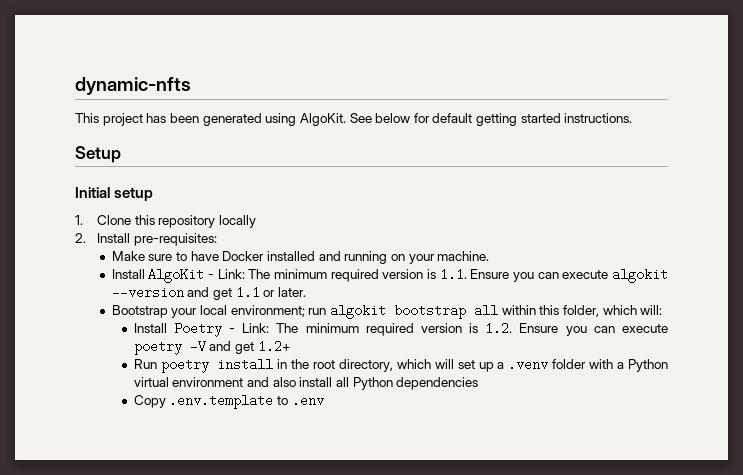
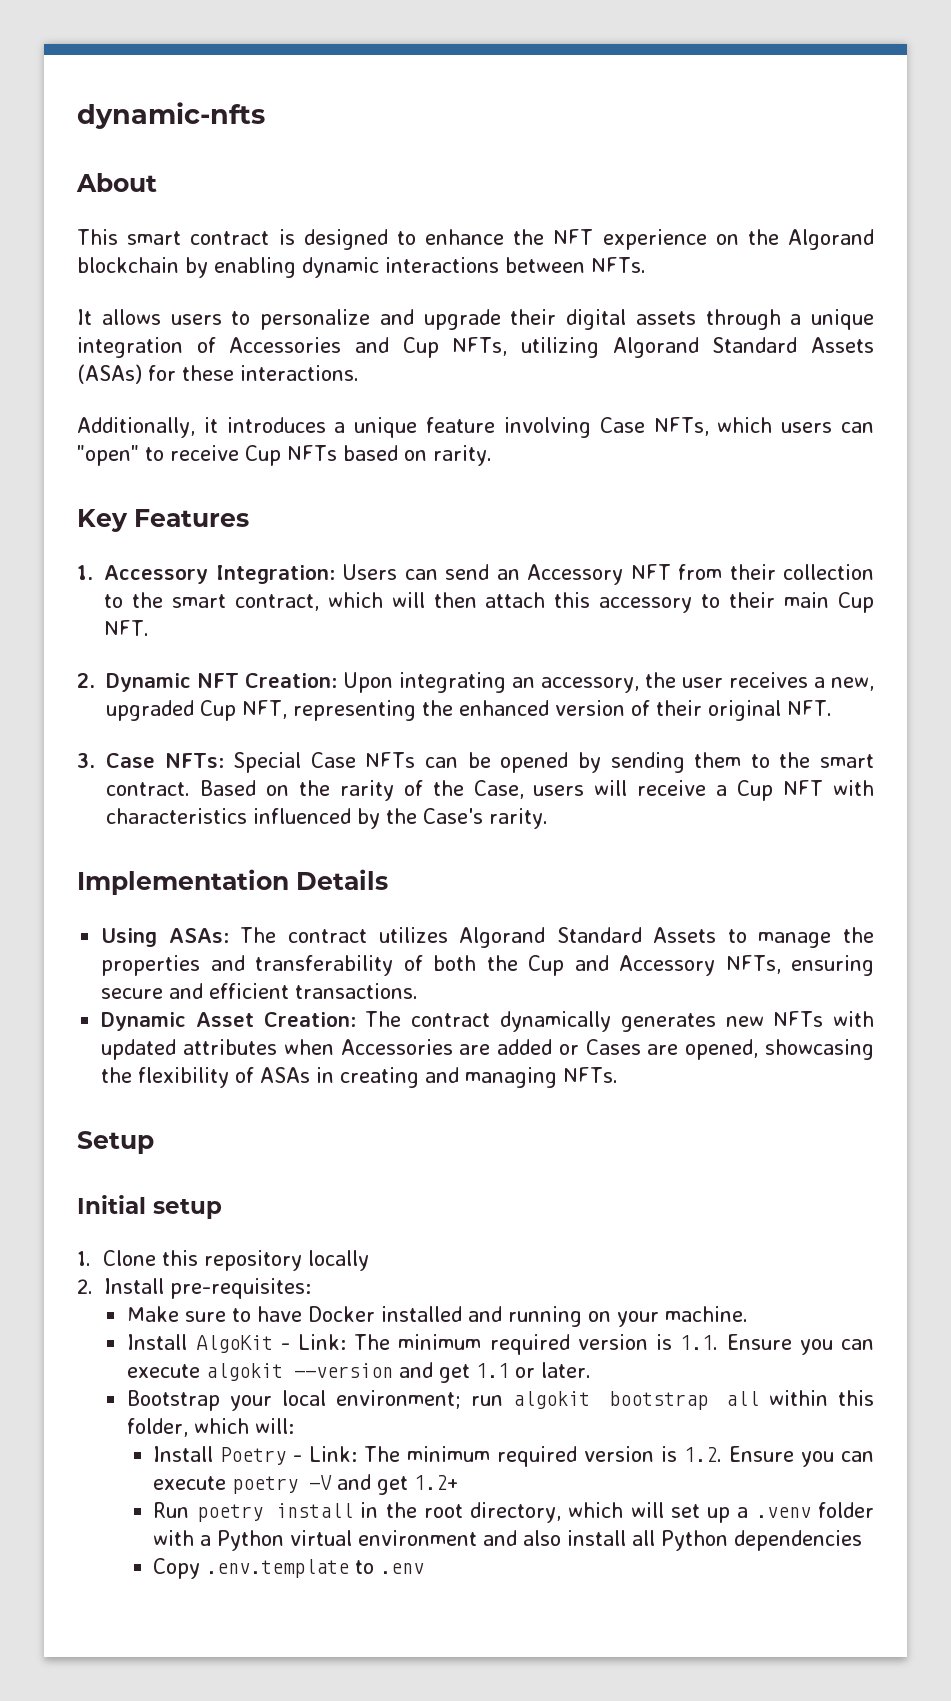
+ About
- This project has been generated using AlgoKit. See below for default getting started instructions.
+ This smart contract is designed to enhance the NFT experience on the Algorand blockchain by enabling dynamic interactions between NFTs.
+ It allows users to personalize and upgrade their digital assets through a unique integration of Accessories and Cup NFTs, utilizing Algorand Standard Assets (ASAs) for these interactions.
+ Additionally, it introduces a unique feature involving Case NFTs, which users can "open" to receive Cup NFTs based on rarity.
+ Key Features
+ 1. Accessory Integration: Users can send an Accessory NFT from their collection to the smart contract, which will then attach this accessory to their main Cup NFT.
+ 2. Dynamic NFT Creation: Upon integrating an accessory, the user receives a new, upgraded Cup NFT, representing the enhanced version of their original NFT.
+ 3. Case NFTs: Special Case NFTs can be opened by sending them to the smart contract. Based on the rarity of the Case, users will receive a Cup NFT with characteristics influenced by the Case's rarity.
+ Implementation Details
+ Using ASAs: The contract utilizes Algorand Standard Assets to manage the properties and transferability of both the Cup and Accessory NFTs, ensuring secure and efficient transactions.
+ Dynamic Asset Creation: The contract dynamically generates new NFTs with updated attributes when Accessories are added or Cases are opened, showcasing the flexibility of ASAs in creating and managing NFTs.

